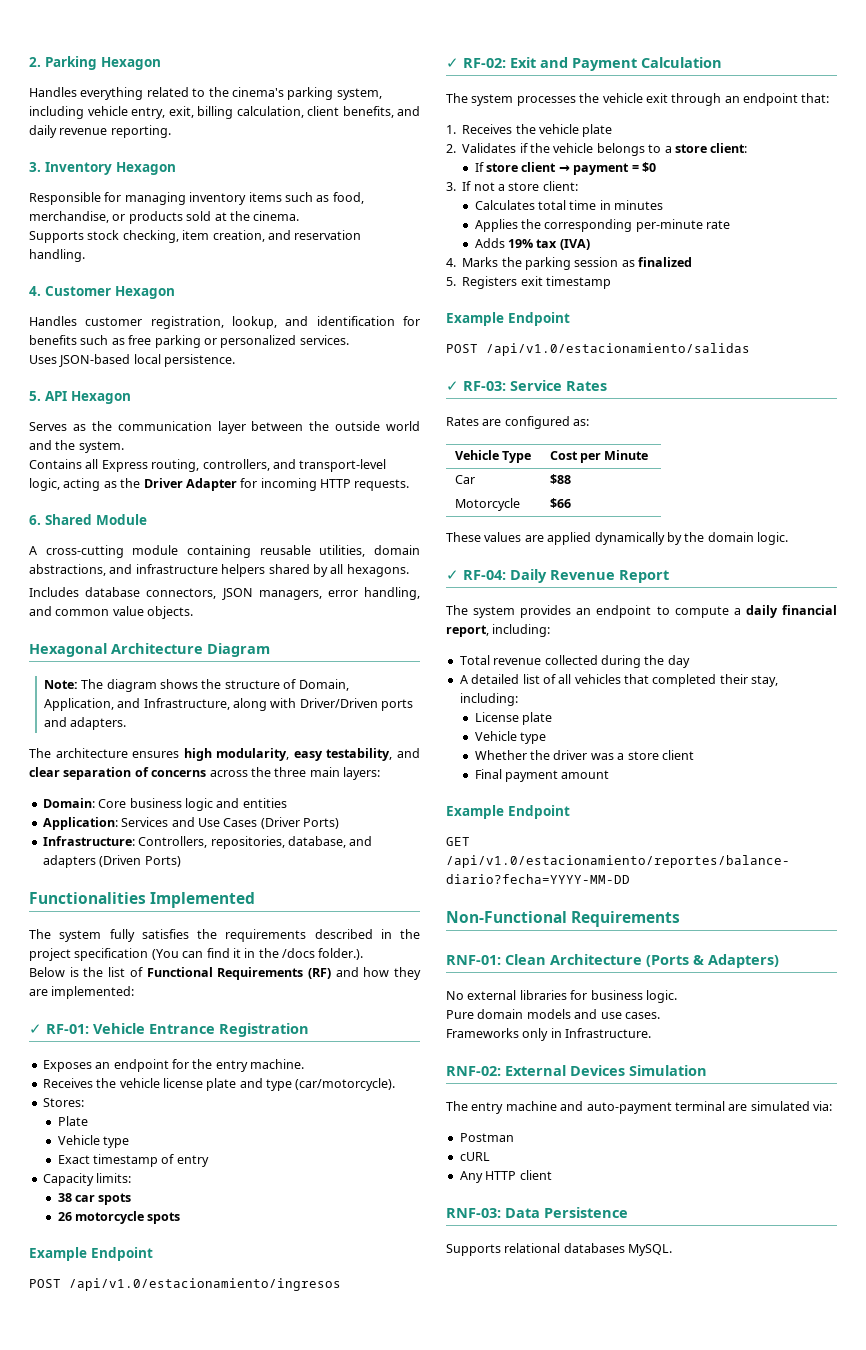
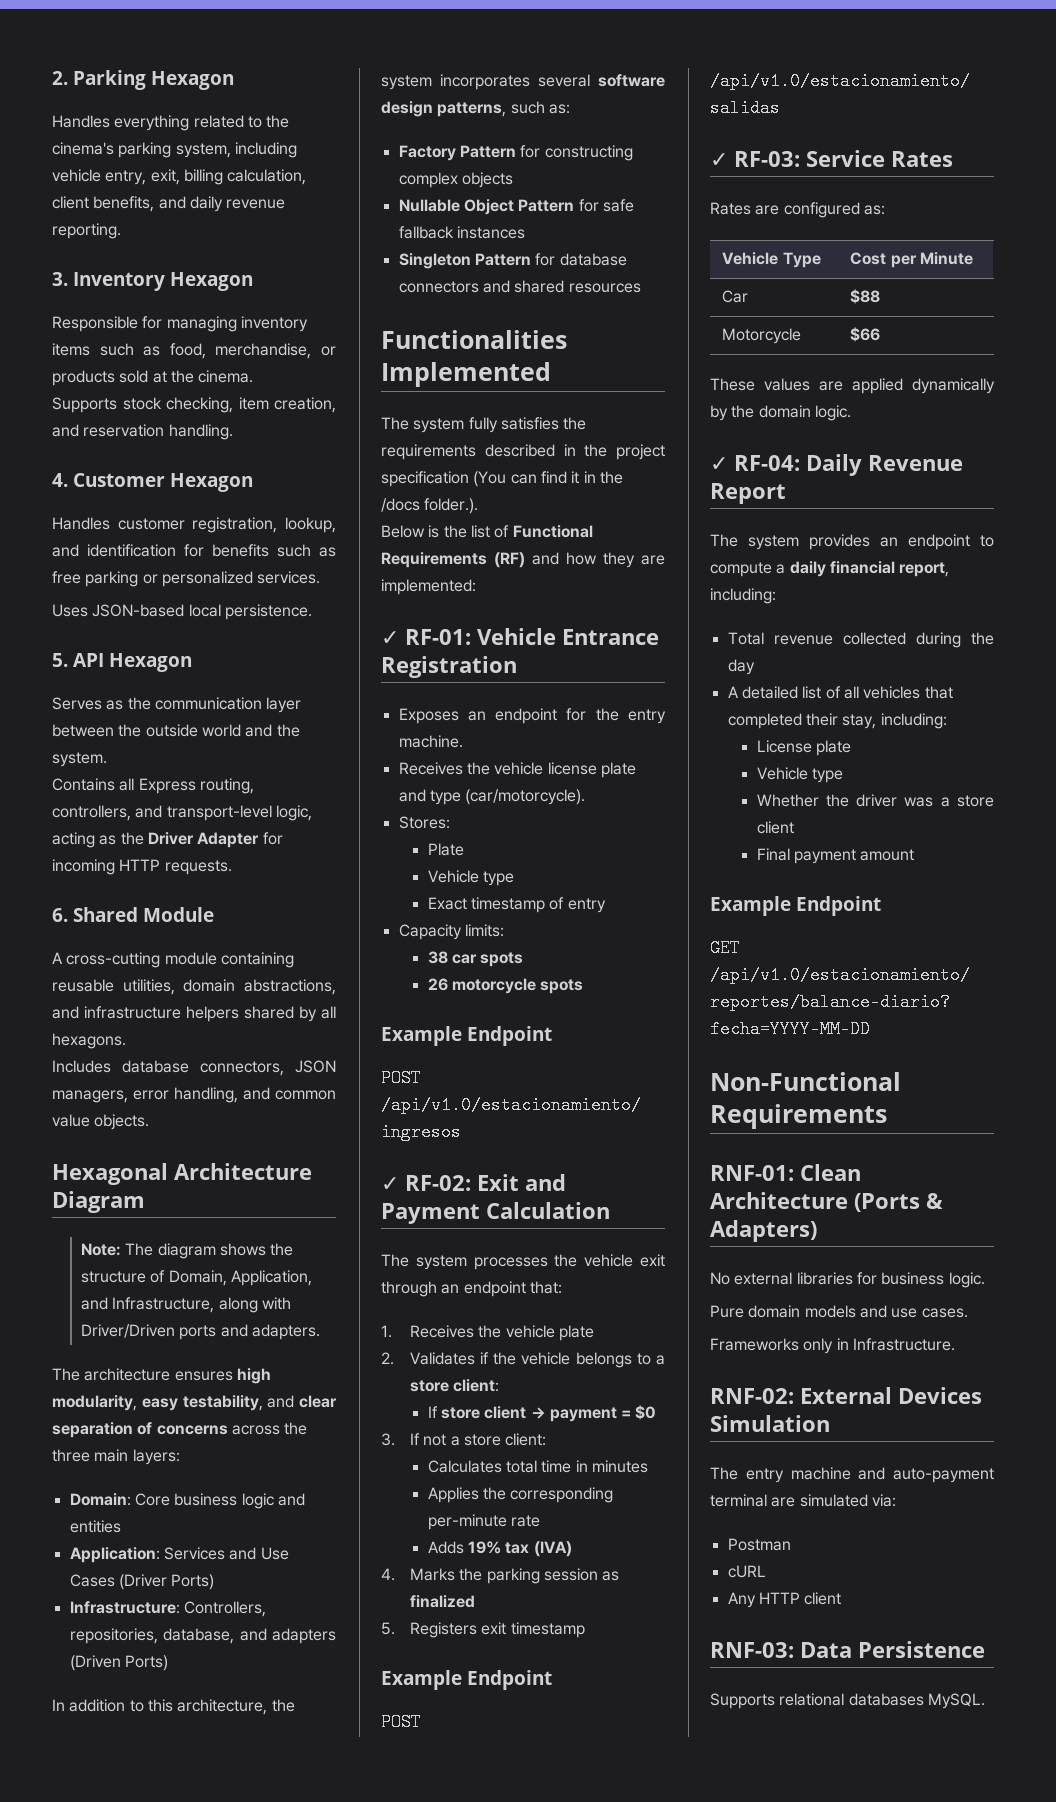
+ In addition to this architecture, the system incorporates several software design patterns, such as:
+ Factory Pattern for constructing complex objects
+ Nullable Object Pattern for safe fallback instances
+ Singleton Pattern for database connectors and shared resources

